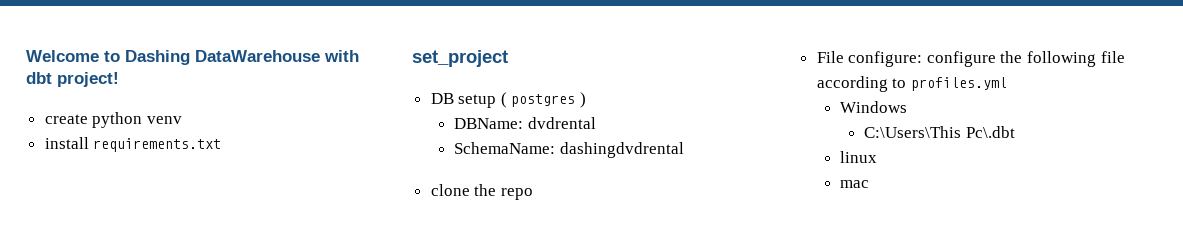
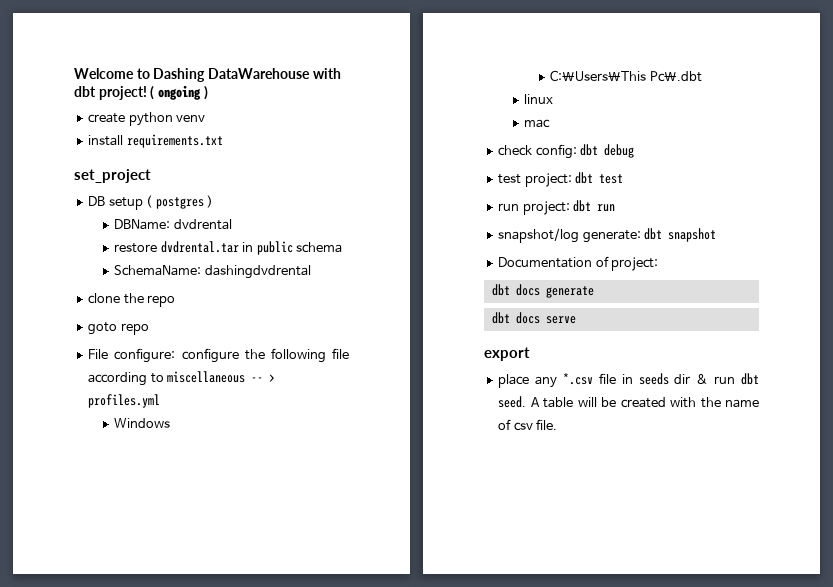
+ ( ongoing )
+ restore dvdrental.tar in public schema
+ goto repo
- File configure: configure the following file according to profiles.yml
+ File configure: configure the following file according to miscellaneous -- > profiles.yml
+ check config: dbt debug
+ test project: dbt test
+ run project: dbt run
+ snapshot/log generate: dbt snapshot
+ Documentation of project:
+ dbt docs generate
+ dbt docs serve
+ export
+ place any *.csv file in seeds dir & run dbt seed. A table will be created with the name of csv file.

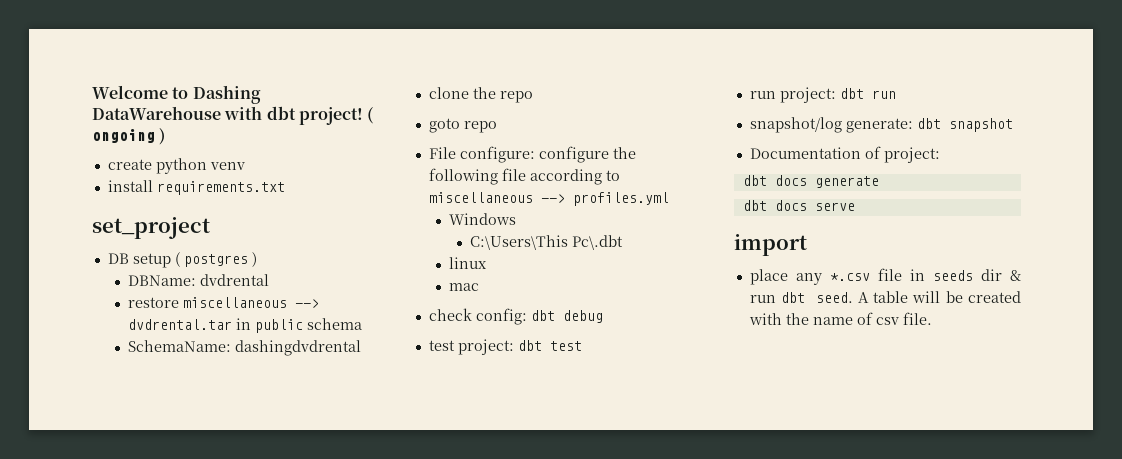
- restore dvdrental.tar in public schema
+ restore miscellaneous --> dvdrental.tar in public schema
- File configure: configure the following file according to miscellaneous -- > profiles.yml
+ File configure: configure the following file according to miscellaneous --> profiles.yml
- export
+ import

